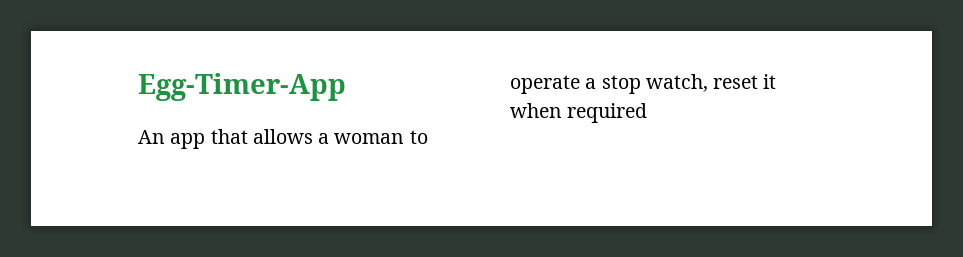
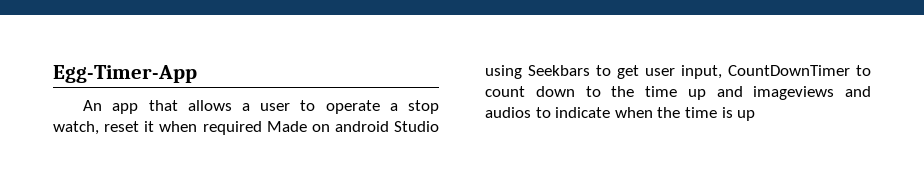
- An app that allows a woman to operate a stop watch, reset it when required
+ An app that allows a user to operate a stop watch, reset it when required Made on android Studio using Seekbars to get user input, CountDownTimer to count down to the time up and imageviews and audios to indicate when the time is up

